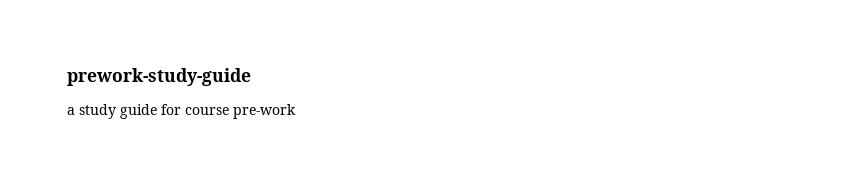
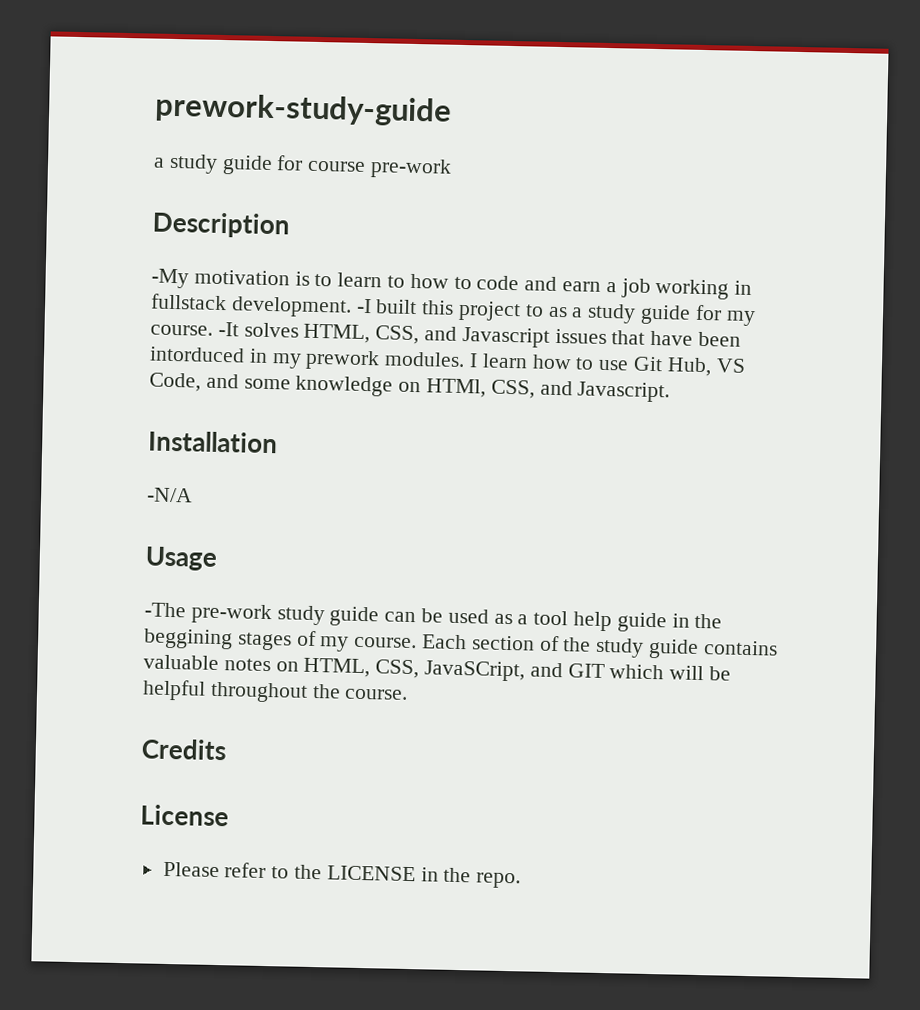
+ Description
+ -My motivation is to learn to how to code and earn a job working in fullstack development. -I built this project to as a study guide for my course. -It solves HTML, CSS, and Javascript issues that have been intorduced in my prework modules. I learn how to use Git Hub, VS Code, and some knowledge on HTMl, CSS, and Javascript.
+ Installation
+ -N/A
+ Usage
+ -The pre-work study guide can be used as a tool help guide in the beggining stages of my course. Each section of the study guide contains valuable notes on HTML, CSS, JavaSCript, and GIT which will be helpful throughout the course.
+ Credits
+ License
+ Please refer to the LICENSE in the repo.

